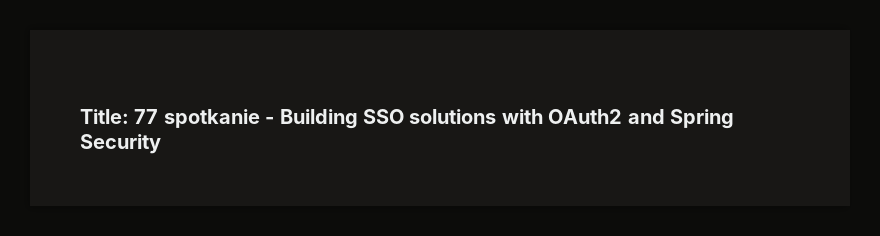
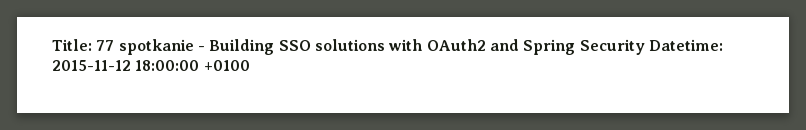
- Title: 77 spotkanie - Building SSO solutions with OAuth2 and Spring Security
+ Title: 77 spotkanie - Building SSO solutions with OAuth2 and Spring Security Datetime: 2015-11-12 18:00:00 +0100

